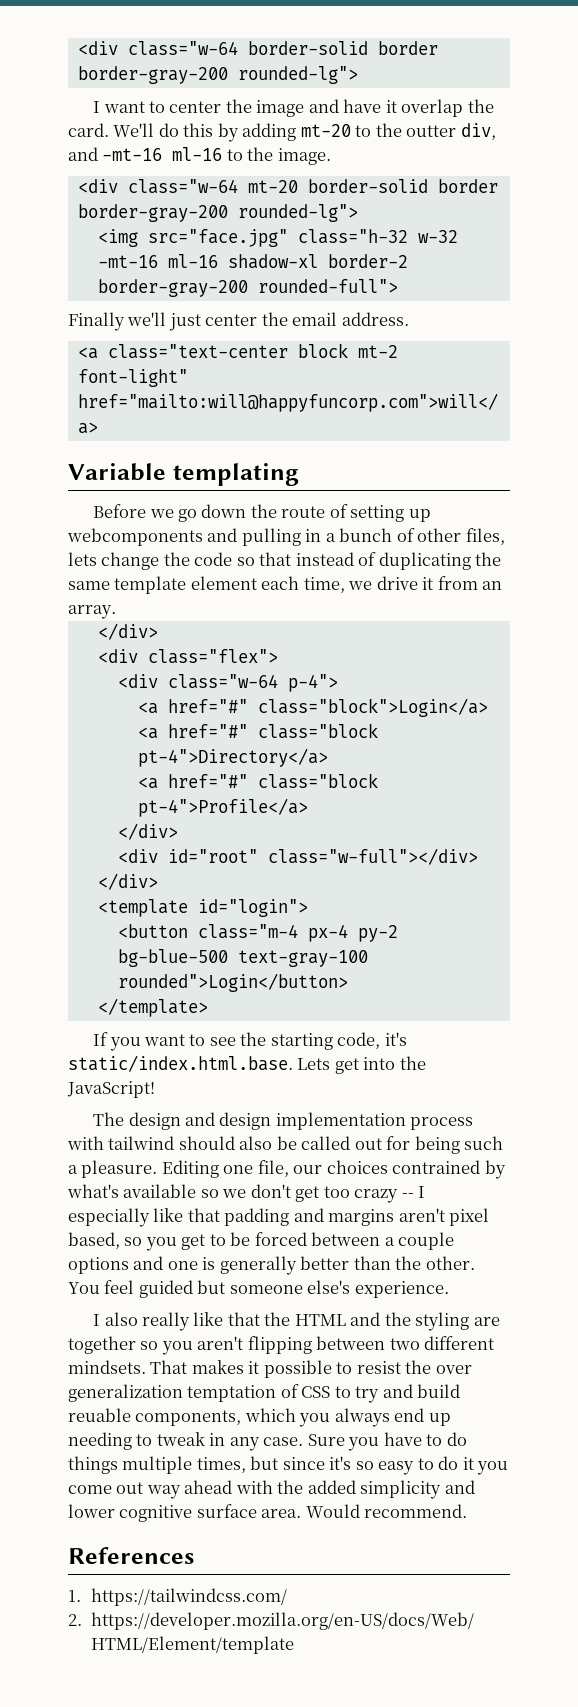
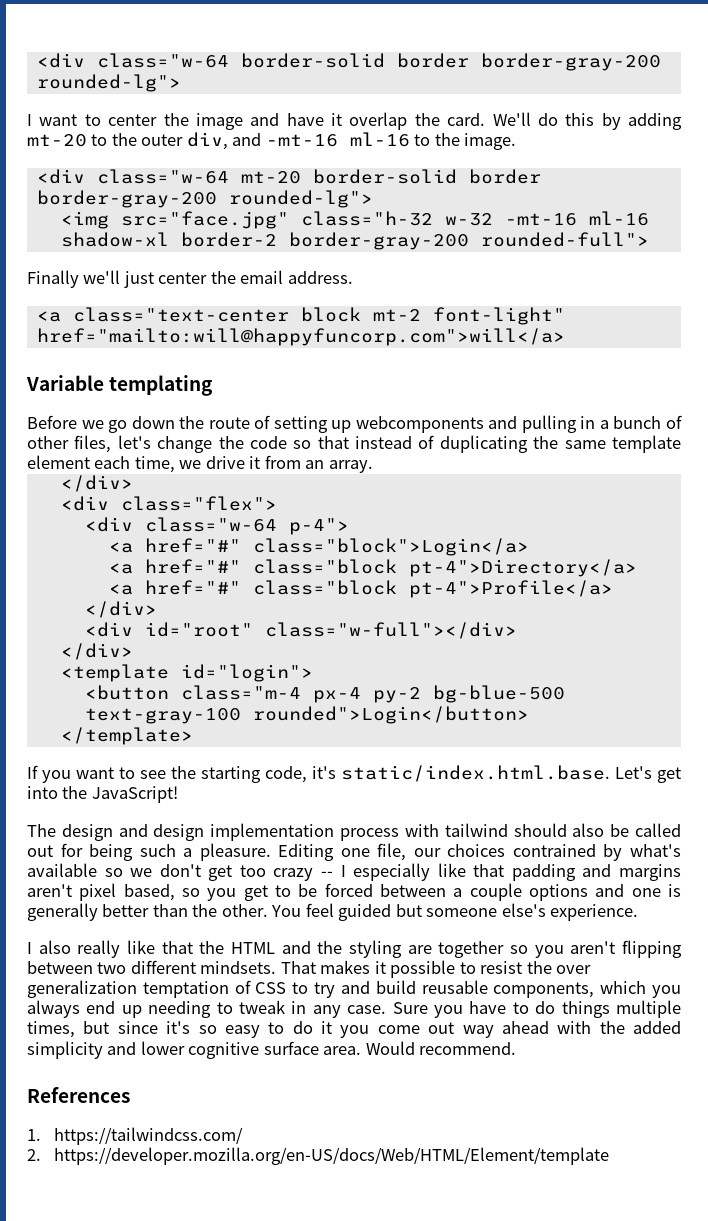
- We'll do this by adding mt-20 to the outter div, and -mt-16 ml-16 to the image.
+ We'll do this by adding mt-20 to the outer div, and -mt-16 ml-16 to the image.
- Before we go down the route of setting up webcomponents and pulling in a bunch of other files, lets change the code so that instead of duplicating the same template element each time, we drive it from an array.
+ Before we go down the route of setting up webcomponents and pulling in a bunch of other files, let's change the code so that instead of duplicating the same template element each time, we drive it from an array.
- If you want to see the starting code, it's static/index.html.base. Lets get into the JavaScript!
+ If you want to see the starting code, it's static/index.html.base. Let's get into the JavaScript!
- That makes it possible to resist the over generalization temptation of CSS to try and build reuable components, which you always end up needing to tweak in any case.
+ That makes it possible to resist the over generalization temptation of CSS to try and build reusable components, which you always end up needing to tweak in any case.

